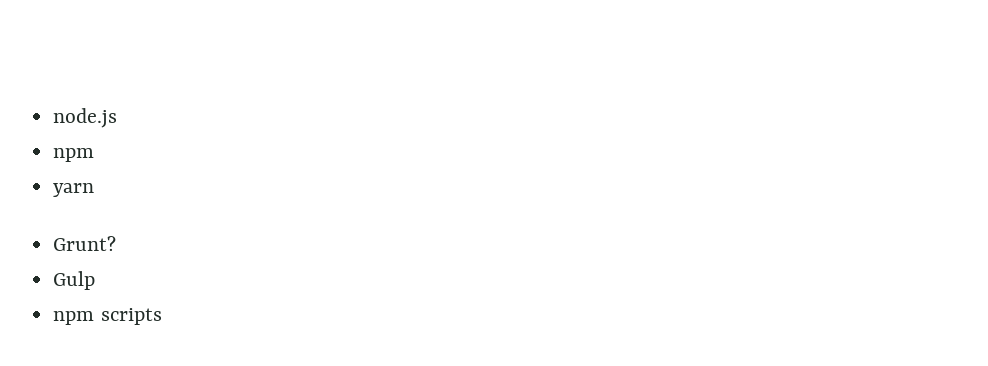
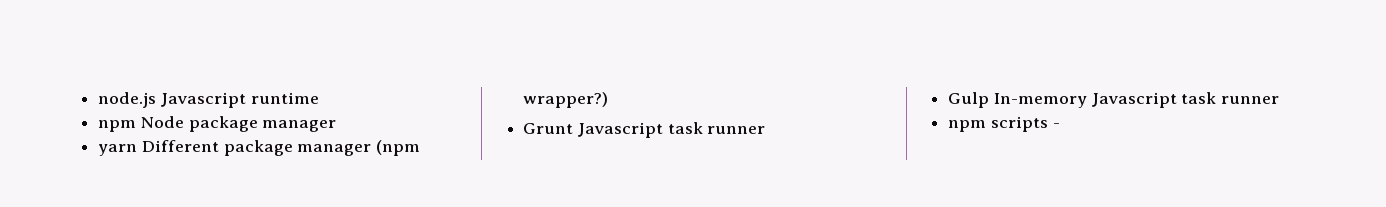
- node.js
- npm
- yarn
- Grunt?
- Gulp
+ node.js Javascript runtime
+ npm Node package manager
+ yarn Different package manager (npm wrapper?)
+ Grunt Javascript task runner
+ Gulp In-memory Javascript task runner
- npm scripts
+ npm scripts -

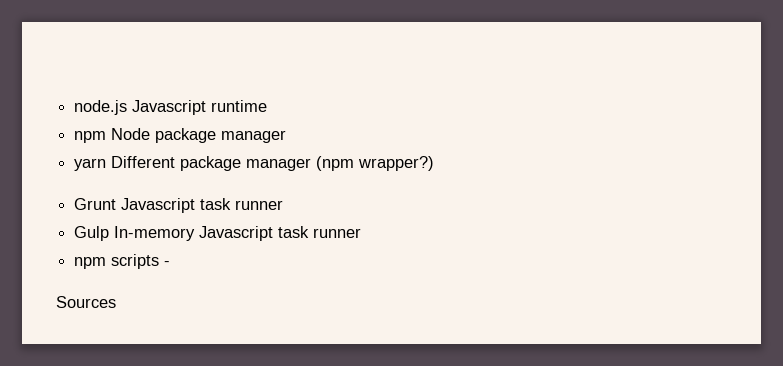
+ Sources

